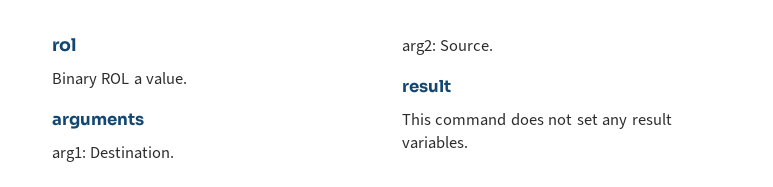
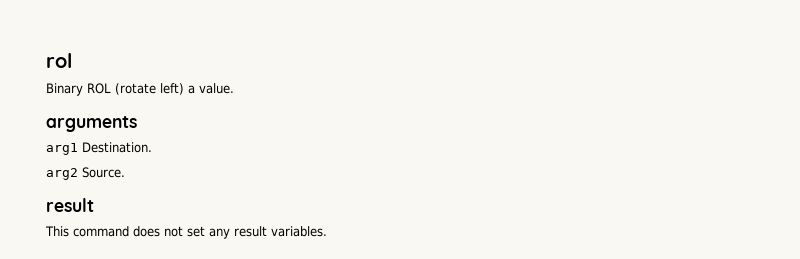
- Binary ROL a value.
+ Binary ROL (rotate left) a value.
- arg1: Destination.
+ arg1 Destination.
- arg2: Source.
+ arg2 Source.

